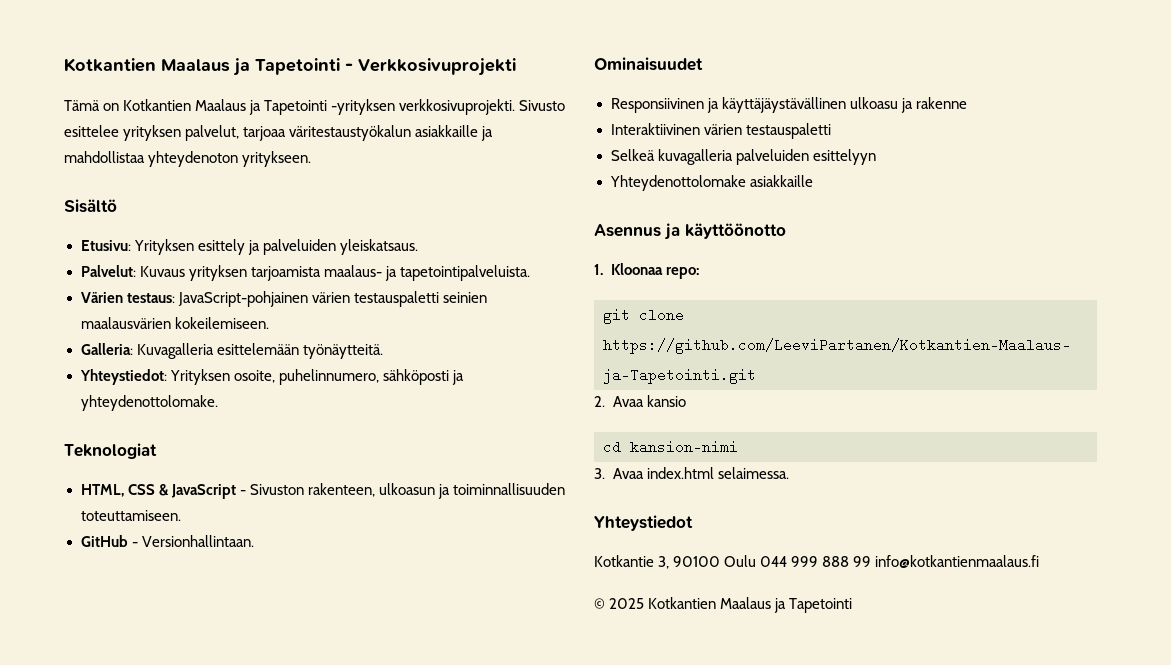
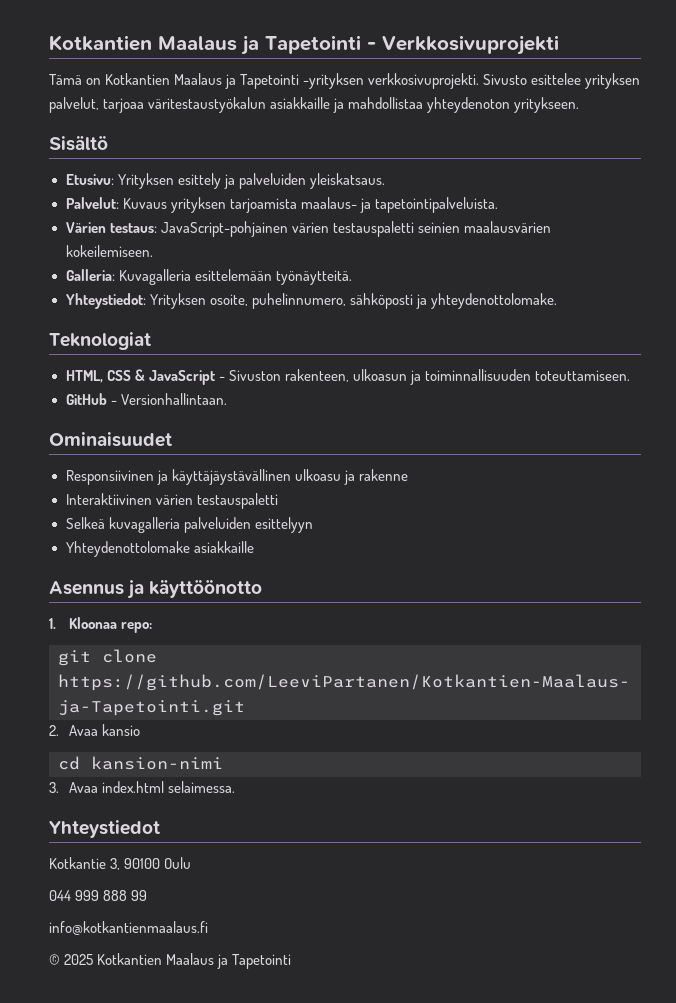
- Kotkantie 3, 90100 Oulu 044 999 888 99 info@kotkantienmaalaus.fi
+ Kotkantie 3, 90100 Oulu
+ 044 999 888 99
+ info@kotkantienmaalaus.fi

